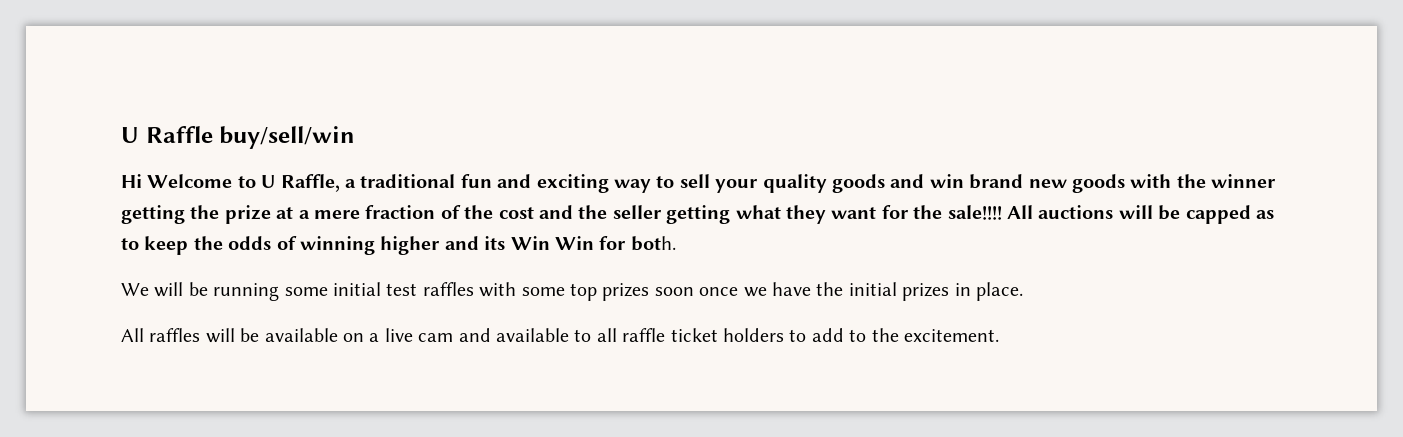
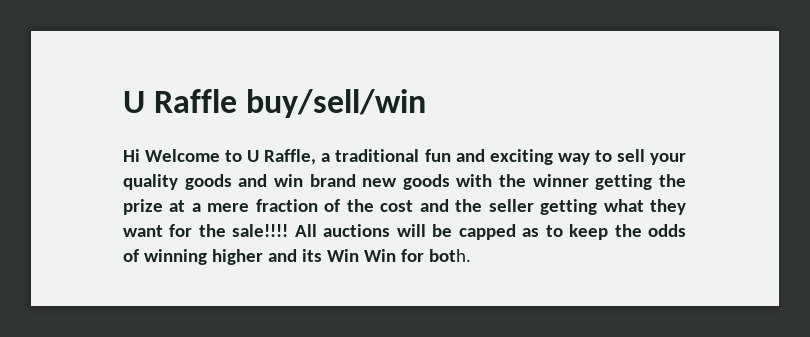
- We will be running some initial test raffles with some top prizes soon once we have the initial prizes in place.
- All raffles will be available on a live cam and available to all raffle ticket holders to add to the excitement.

